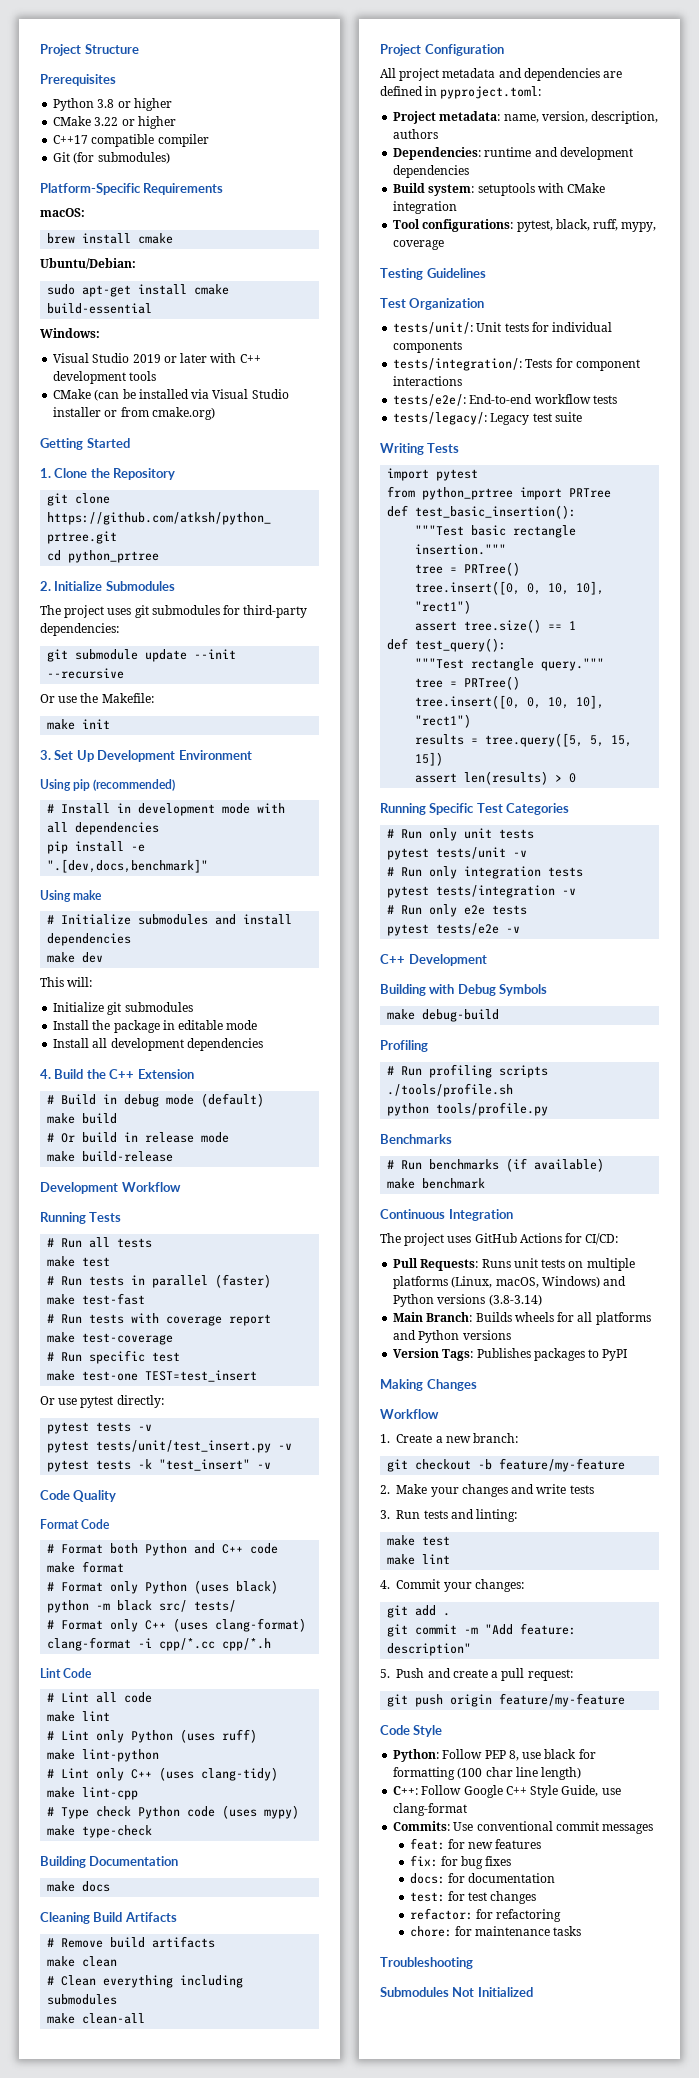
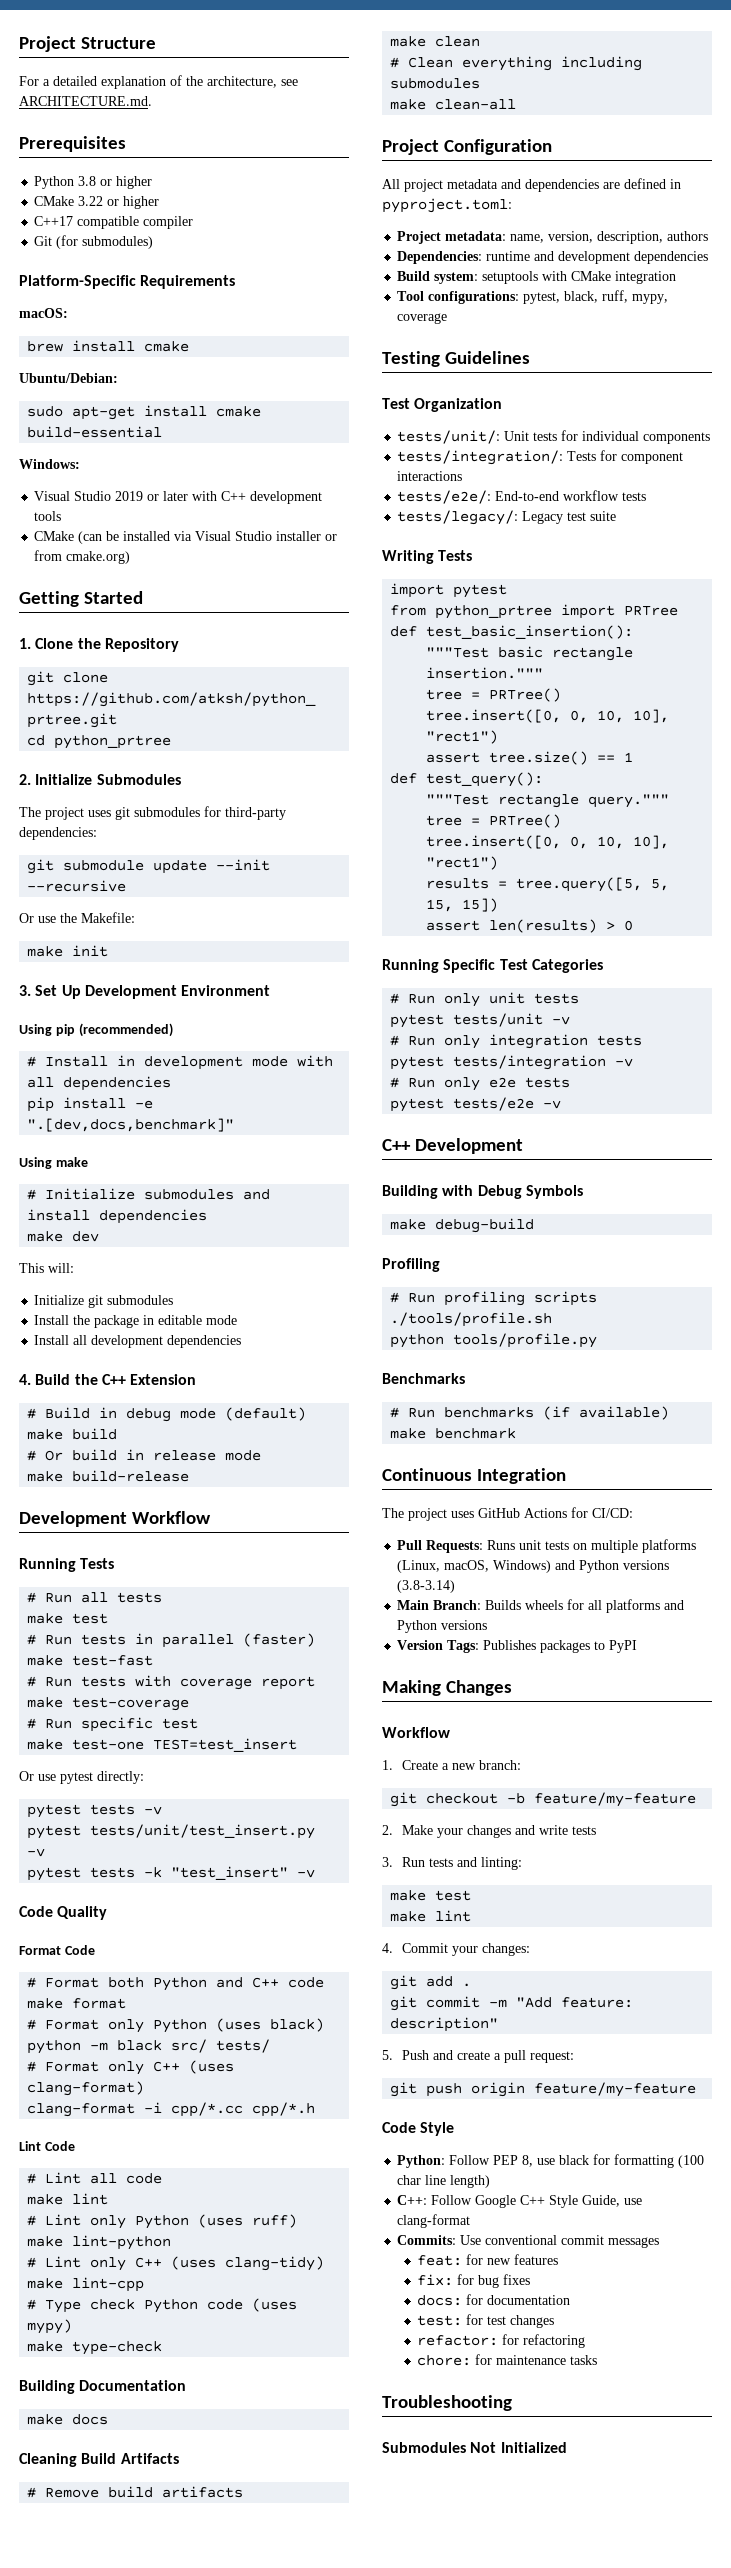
+ For a detailed explanation of the architecture, see ARCHITECTURE.md.

